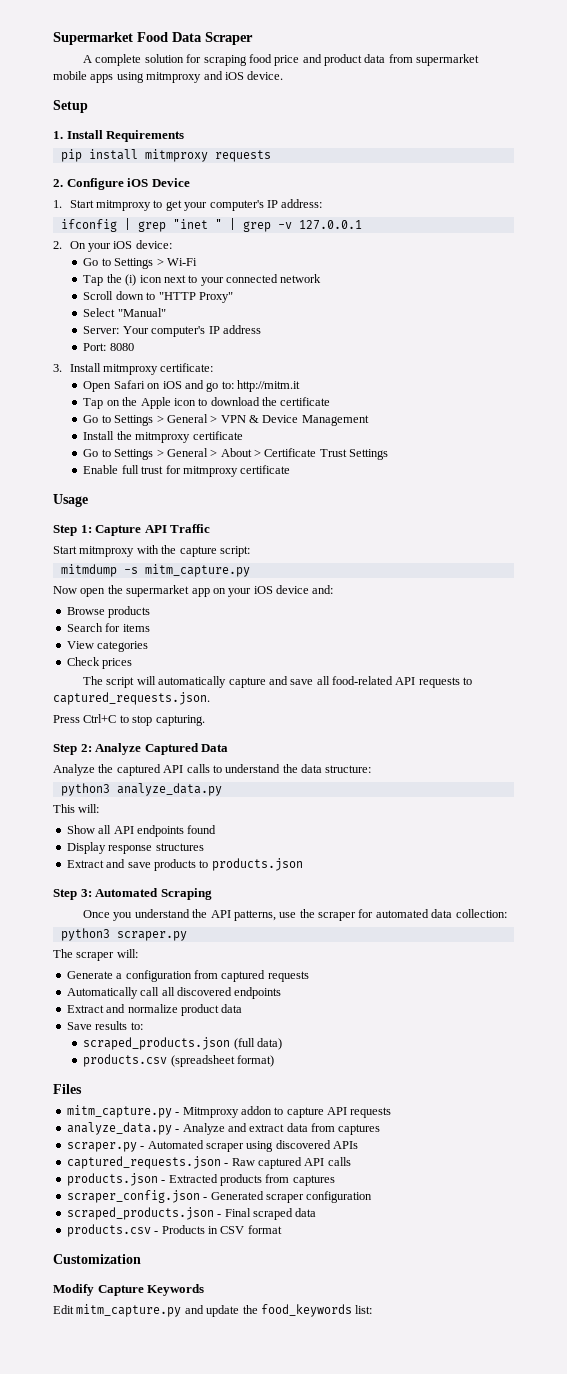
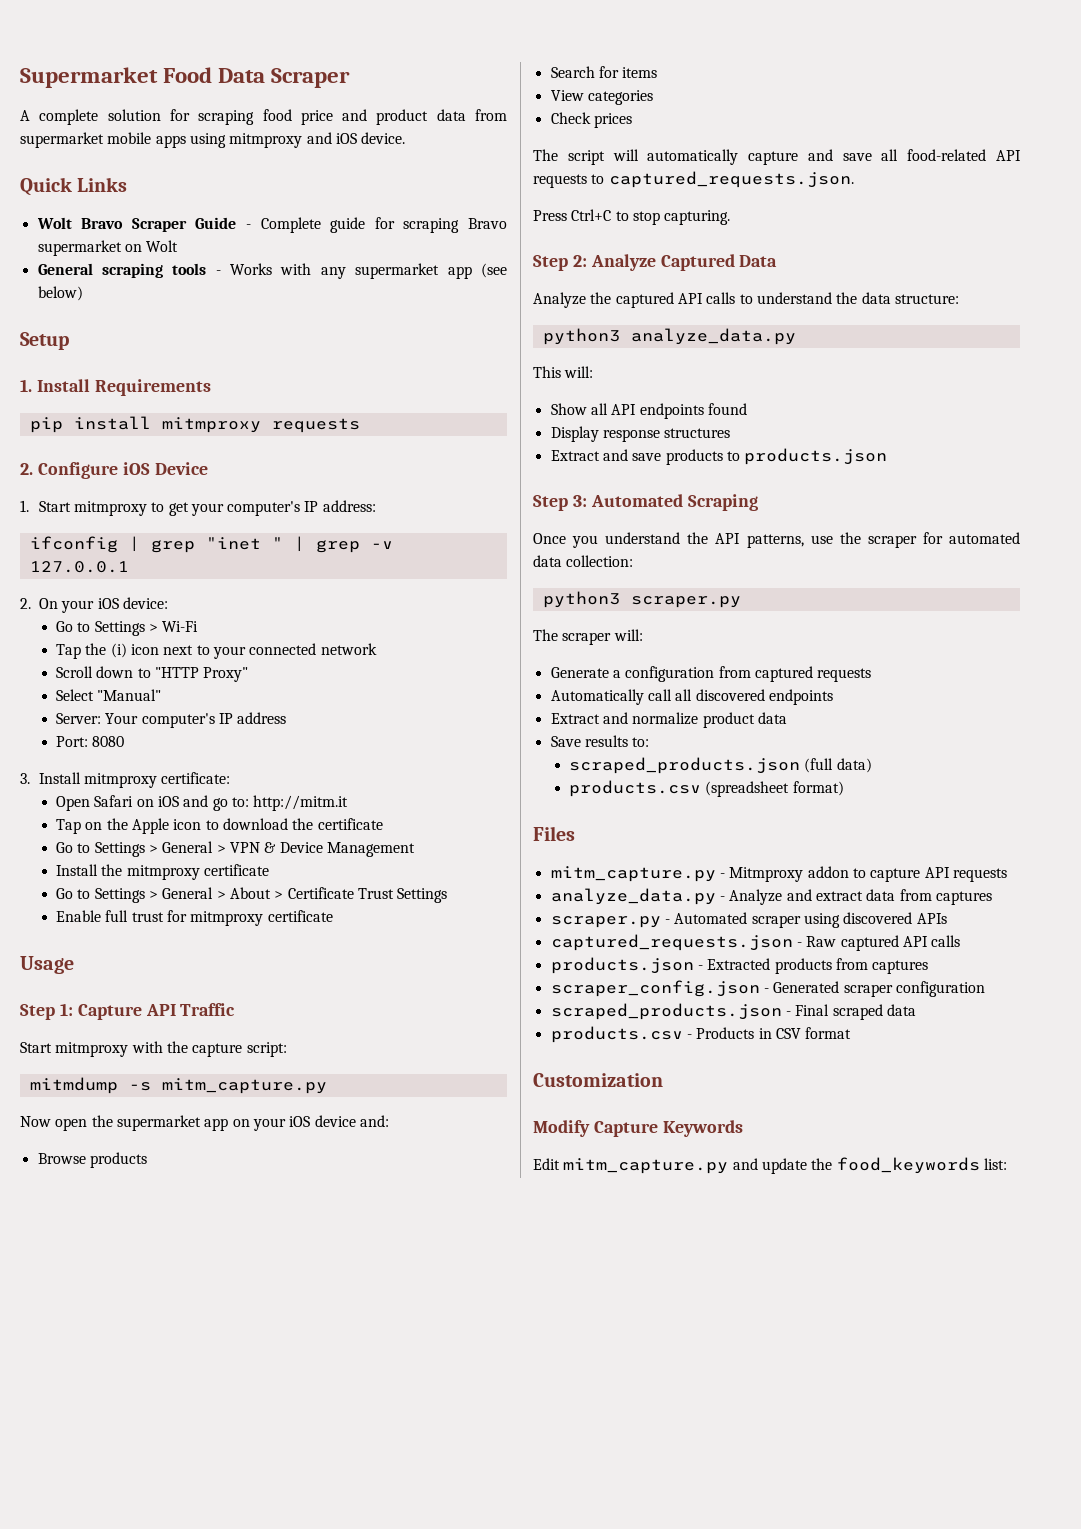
+ Quick Links
+ Wolt Bravo Scraper Guide - Complete guide for scraping Bravo supermarket on Wolt
+ General scraping tools - Works with any supermarket app (see below)

